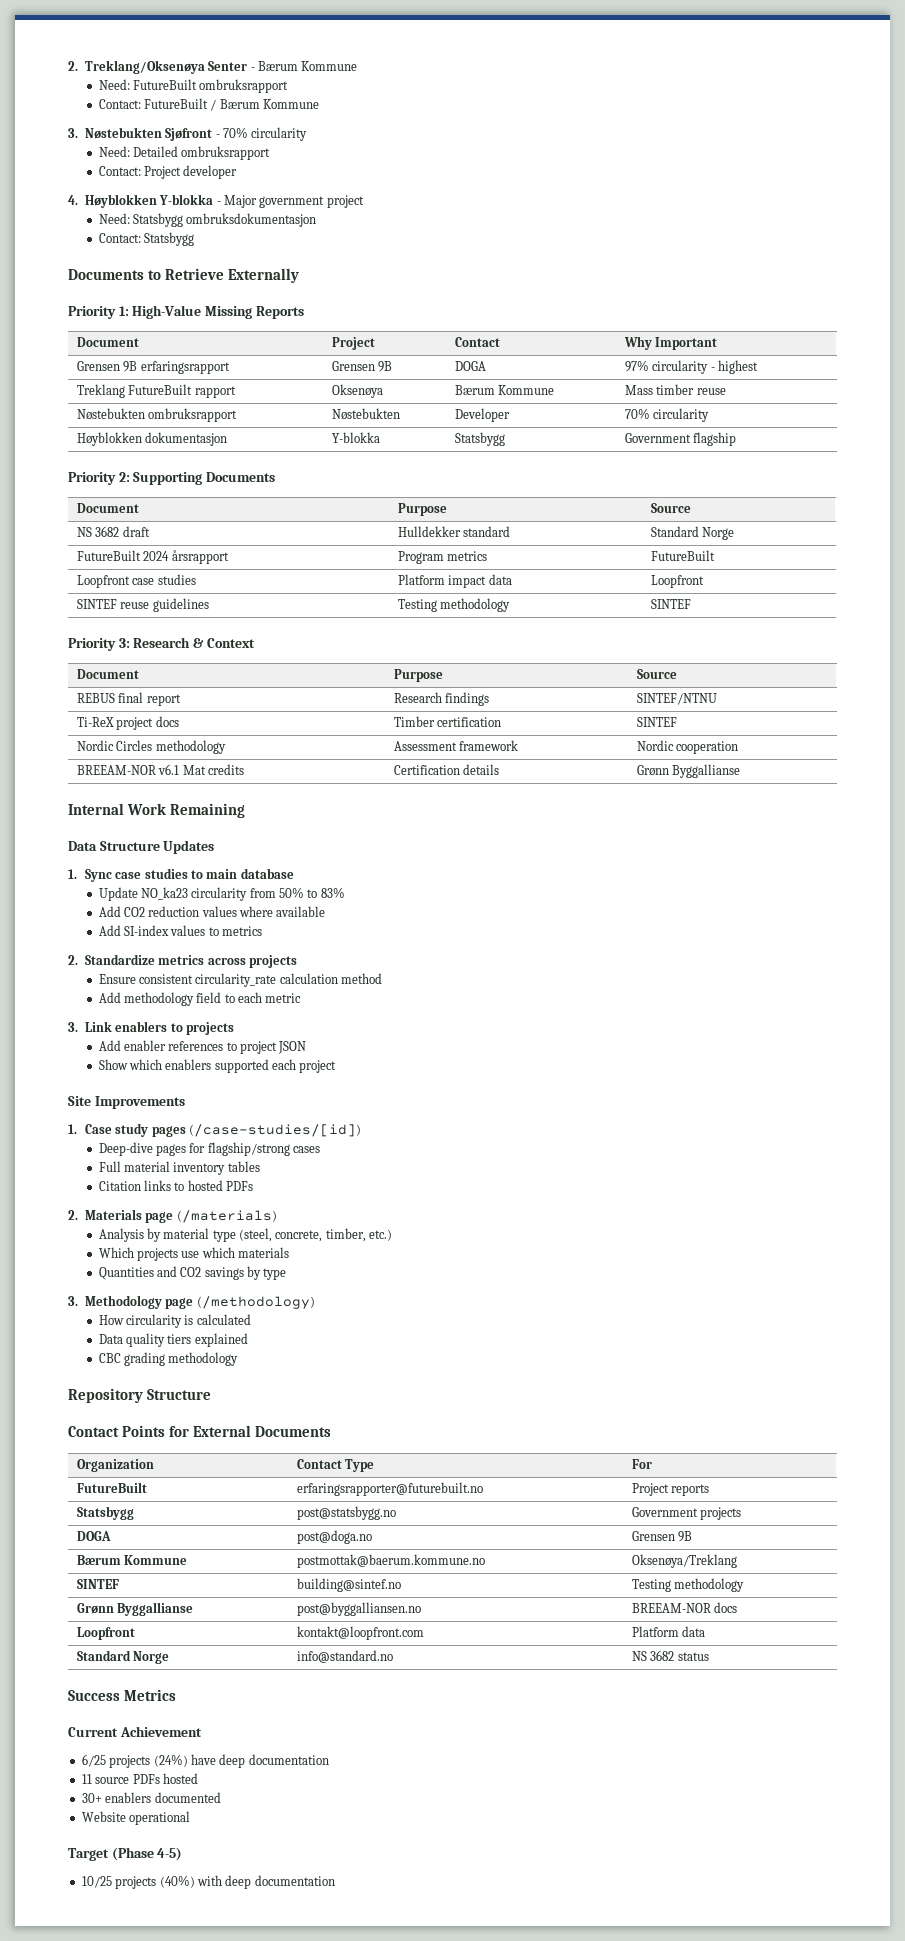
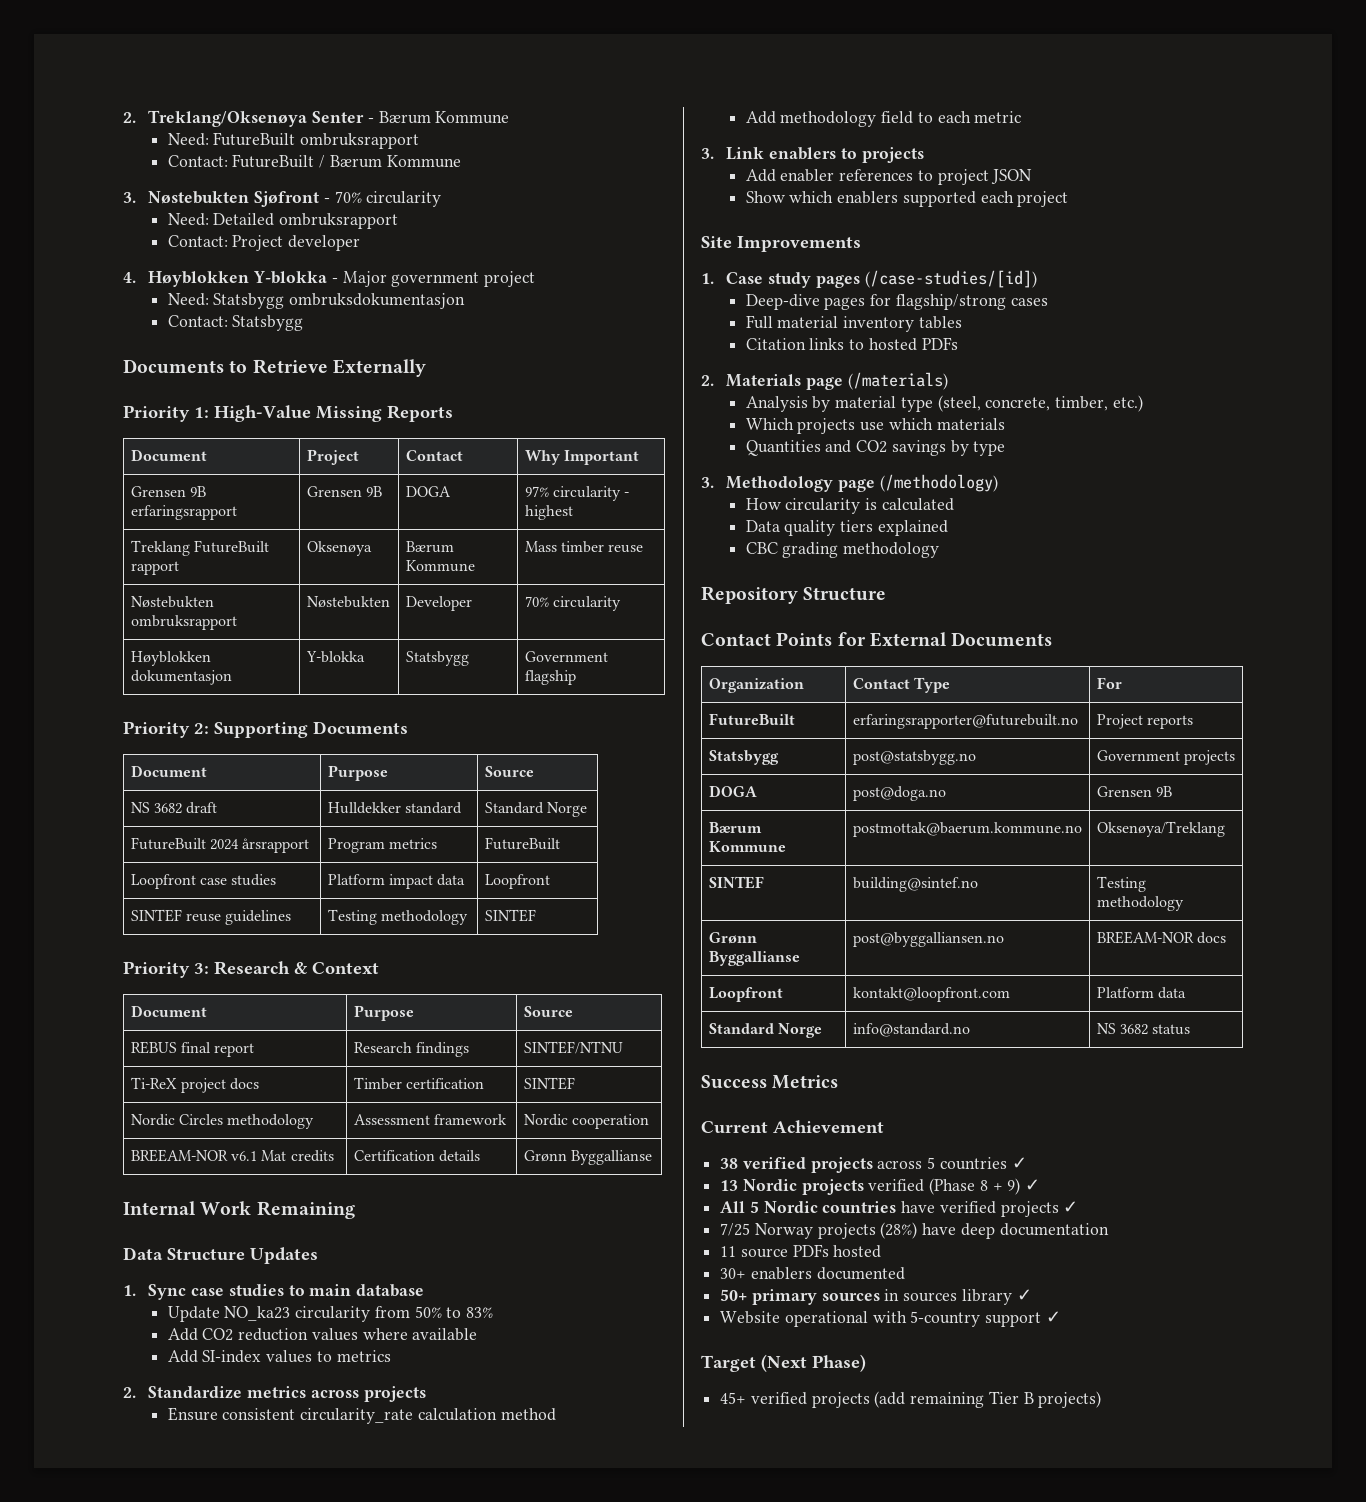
- 6/25 projects (24%) have deep documentation
+ 38 verified projects across 5 countries ✓
+ 13 Nordic projects verified (Phase 8 + 9) ✓
+ All 5 Nordic countries have verified projects ✓
+ 7/25 Norway projects (28%) have deep documentation
- Website operational
- Target (Phase 4-5)
- 10/25 projects (40%) with deep documentation
+ 50+ primary sources in sources library ✓
+ Website operational with 5-country support ✓
+ Target (Next Phase)
+ 45+ verified projects (add remaining Tier B projects)

